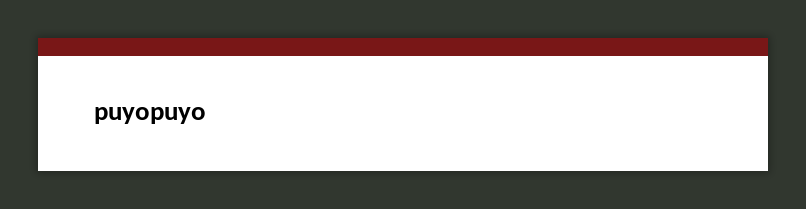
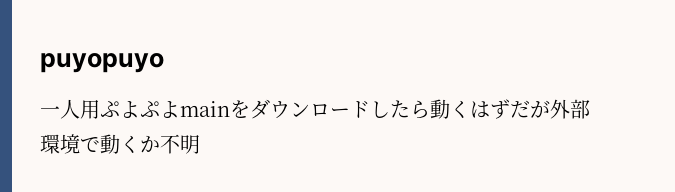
+ 一人用ぷよぷよmainをダウンロードしたら動くはずだが外部環境で動くか不明

